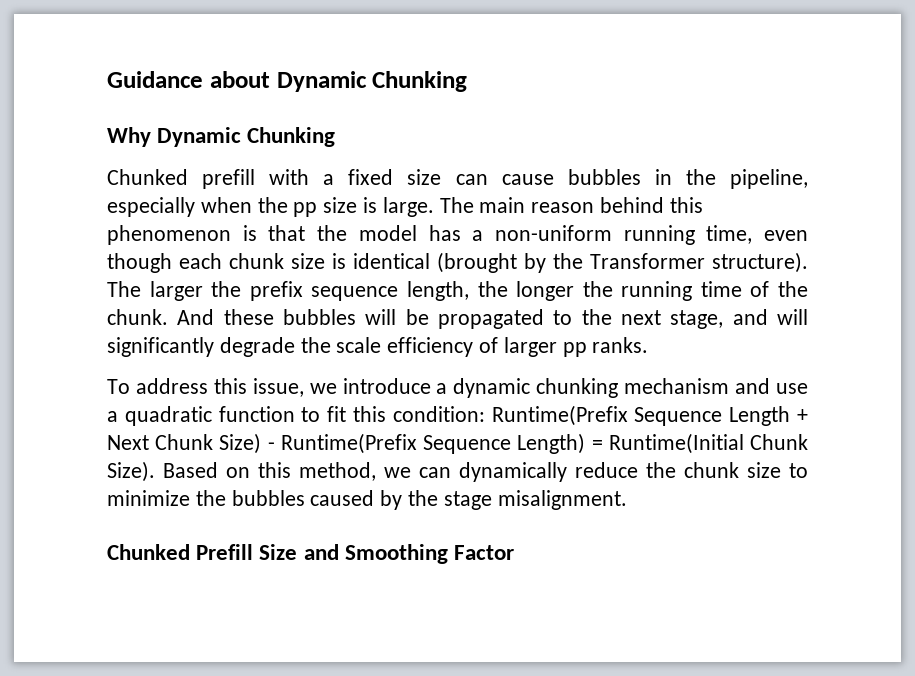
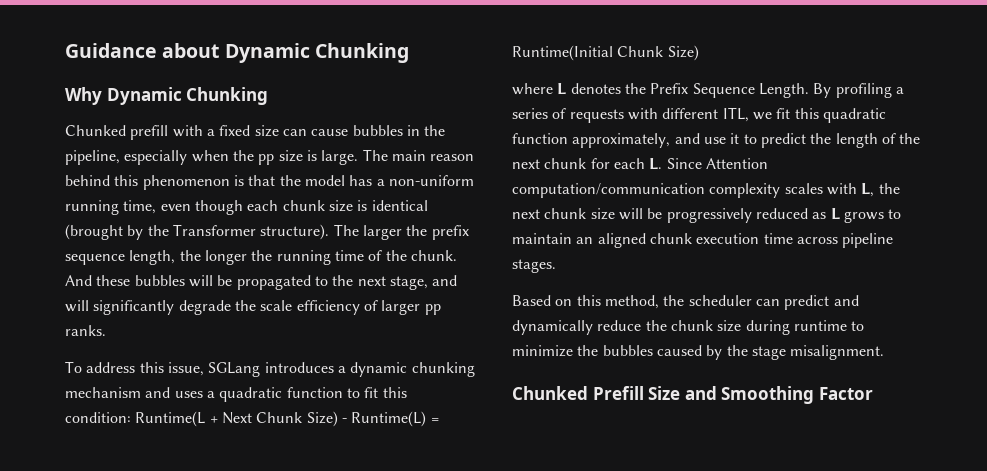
- To address this issue, we introduce a dynamic chunking mechanism and use a quadratic function to fit this condition: Runtime(Prefix Sequence Length + Next Chunk Size) - Runtime(Prefix Sequence Length) = Runtime(Initial Chunk Size). Based on this method, we can dynamically reduce the chunk size to minimize the bubbles caused by the stage misalignment.
+ To address this issue, SGLang introduces a dynamic chunking mechanism and uses a quadratic function to fit this condition: Runtime(L + Next Chunk Size) - Runtime(L) = Runtime(Initial Chunk Size)
+ where L denotes the Prefix Sequence Length. By profiling a series of requests with different ITL, we fit this quadratic function approximately, and use it to predict the length of the next chunk for each L. Since Attention computation/communication complexity scales with L, the next chunk size will be progressively reduced as L grows to maintain an aligned chunk execution time across pipeline stages.
+ Based on this method, the scheduler can predict and dynamically reduce the chunk size during runtime to minimize the bubbles caused by the stage misalignment.

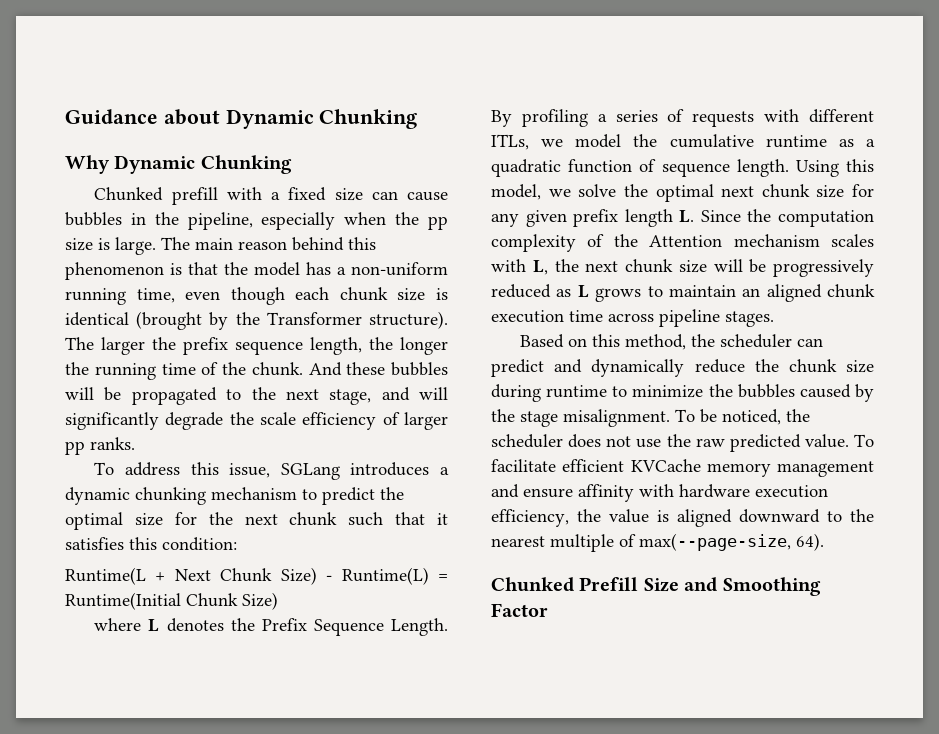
- To address this issue, SGLang introduces a dynamic chunking mechanism and uses a quadratic function to fit this condition: Runtime(L + Next Chunk Size) - Runtime(L) = Runtime(Initial Chunk Size)
+ To address this issue, SGLang introduces a dynamic chunking mechanism to predict the optimal size for the next chunk such that it satisfies this condition:
+ Runtime(L + Next Chunk Size) - Runtime(L) = Runtime(Initial Chunk Size)
- By profiling a series of requests with different ITL, we fit this quadratic function approximately, and use it to predict the length of the next chunk for each L. Since Attention computation/communication complexity scales with L, the next chunk size will be progressively reduced as L grows to maintain an aligned chunk execution time across pipeline stages.
+ By profiling a series of requests with different ITLs, we model the cumulative runtime as a quadratic function of sequence length. Using this model, we solve the optimal next chunk size for any given prefix length L. Since the computation complexity of the Attention mechanism scales with L, the next chunk size will be progressively reduced as L grows to maintain an aligned chunk execution time across pipeline stages.
+ To be noticed, the scheduler does not use the raw predicted value. To facilitate efficient KVCache memory management and ensure affinity with hardware execution efficiency, the value is aligned downward to the nearest multiple of max(--page-size, 64).

